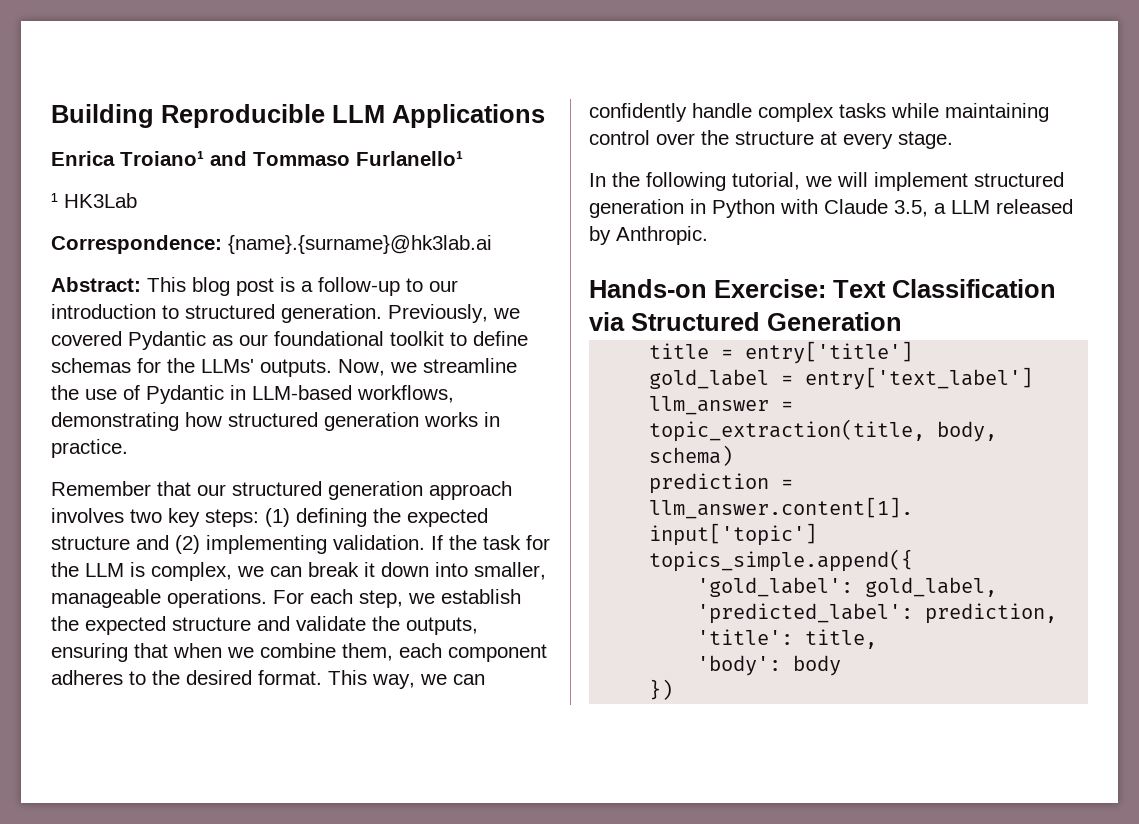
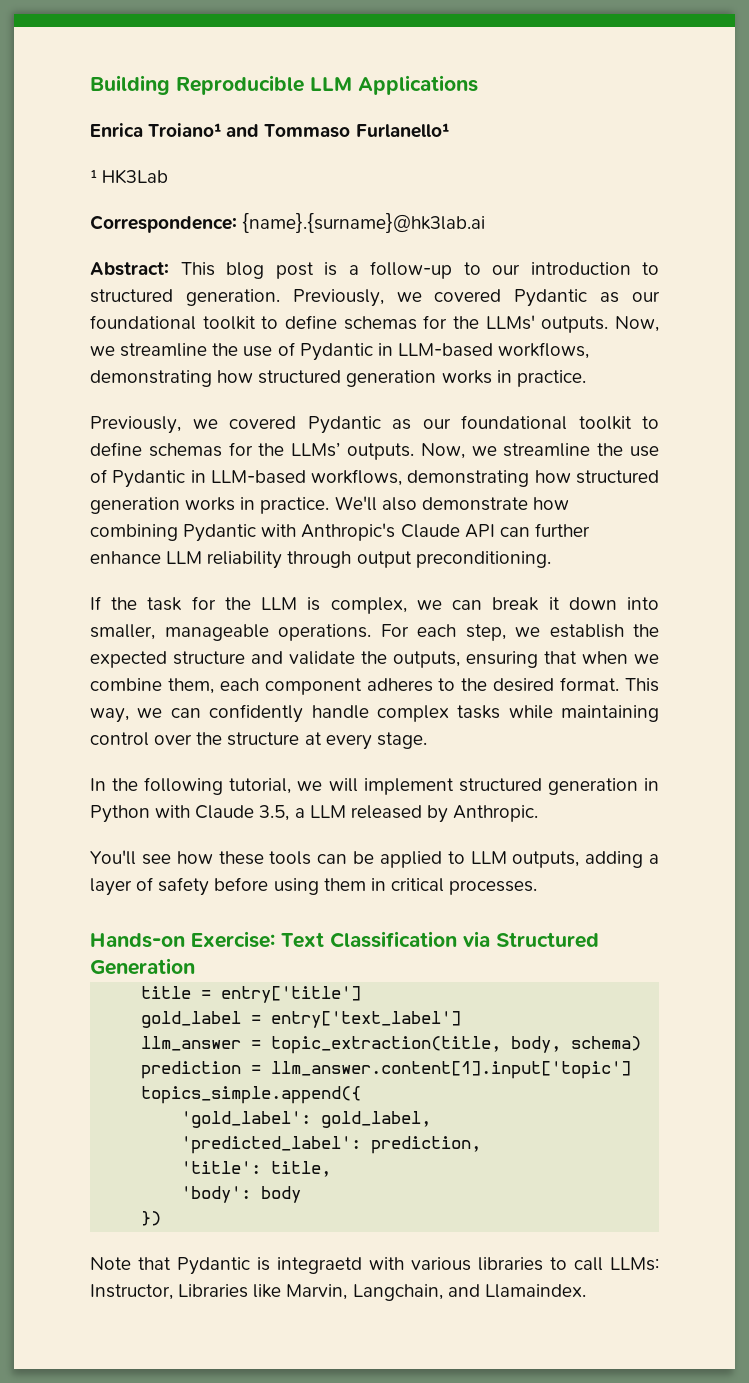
- Remember that our structured generation approach involves two key steps: (1) defining the expected structure and (2) implementing validation. If the task for the LLM is complex, we can break it down into smaller, manageable operations.
+ Previously, we covered Pydantic as our foundational toolkit to define schemas for the LLMs’ outputs. Now, we streamline the use of Pydantic in LLM-based workflows, demonstrating how structured generation works in practice. We'll also demonstrate how combining Pydantic with Anthropic's Claude API can further enhance LLM reliability through output preconditioning.
+ If the task for the LLM is complex, we can break it down into smaller, manageable operations.
+ You'll see how these tools can be applied to LLM outputs, adding a layer of safety before using them in critical processes.
+ Note that Pydantic is integraetd with various libraries to call LLMs: Instructor, Libraries like Marvin, Langchain, and Llamaindex.

